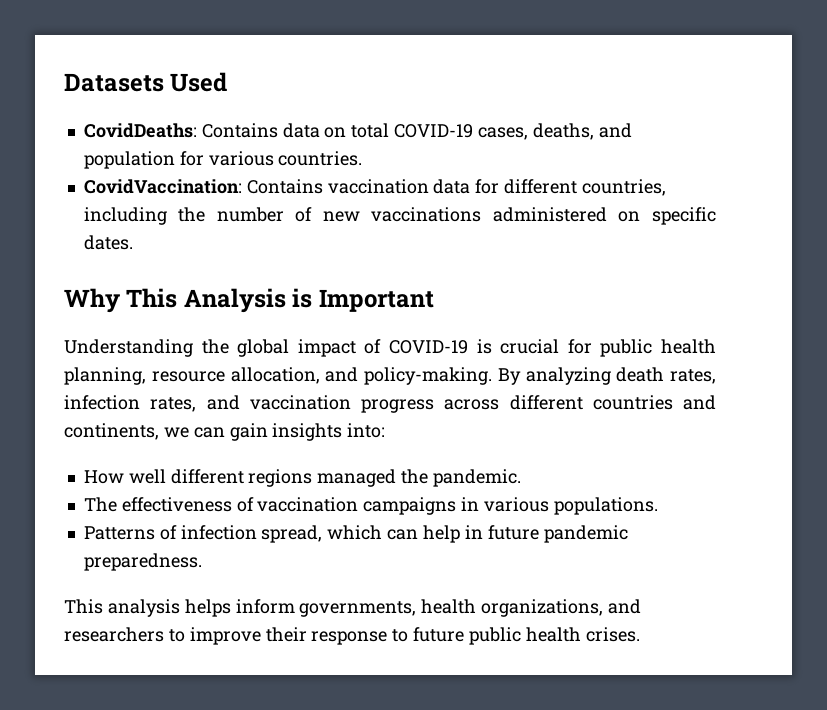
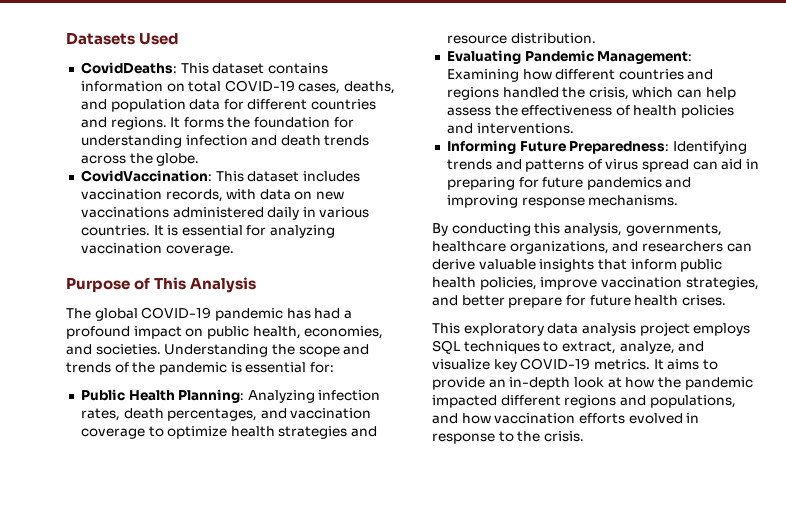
- CovidDeaths: Contains data on total COVID-19 cases, deaths, and population for various countries.
- CovidVaccination: Contains vaccination data for different countries, including the number of new vaccinations administered on specific dates.
- Why This Analysis is Important
- Understanding the global impact of COVID-19 is crucial for public health planning, resource allocation, and policy-making. By analyzing death rates, infection rates, and vaccination progress across different countries and continents, we can gain insights into:
- How well different regions managed the pandemic.
- The effectiveness of vaccination campaigns in various populations.
- Patterns of infection spread, which can help in future pandemic preparedness.
- This analysis helps inform governments, health organizations, and researchers to improve their response to future public health crises.
+ CovidDeaths: This dataset contains information on total COVID-19 cases, deaths, and population data for different countries and regions. It forms the foundation for understanding infection and death trends across the globe.
+ CovidVaccination: This dataset includes vaccination records, with data on new vaccinations administered daily in various countries. It is essential for analyzing vaccination coverage.
+ Purpose of This Analysis
+ The global COVID-19 pandemic has had a profound impact on public health, economies, and societies. Understanding the scope and trends of the pandemic is essential for:
+ Public Health Planning: Analyzing infection rates, death percentages, and vaccination coverage to optimize health strategies and resource distribution.
+ Evaluating Pandemic Management: Examining how different countries and regions handled the crisis, which can help assess the effectiveness of health policies and interventions.
+ Informing Future Preparedness: Identifying trends and patterns of virus spread can aid in preparing for future pandemics and improving response mechanisms.
+ By conducting this analysis, governments, healthcare organizations, and researchers can derive valuable insights that inform public health policies, improve vaccination strategies, and better prepare for future health crises.
+ This exploratory data analysis project employs SQL techniques to extract, analyze, and visualize key COVID-19 metrics. It aims to provide an in-depth look at how the pandemic impacted different regions and populations, and how vaccination efforts evolved in response to the crisis.

